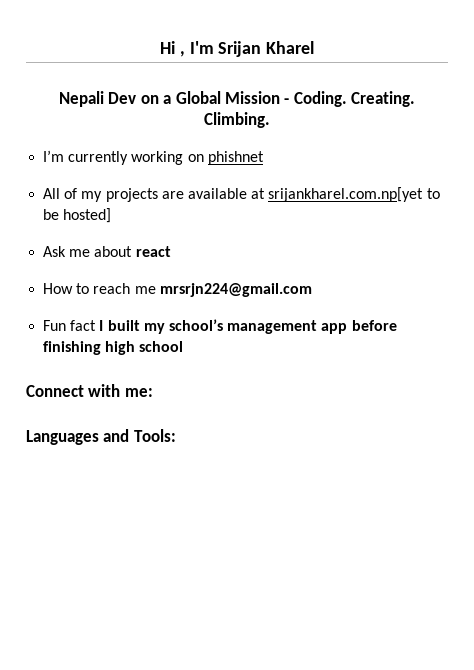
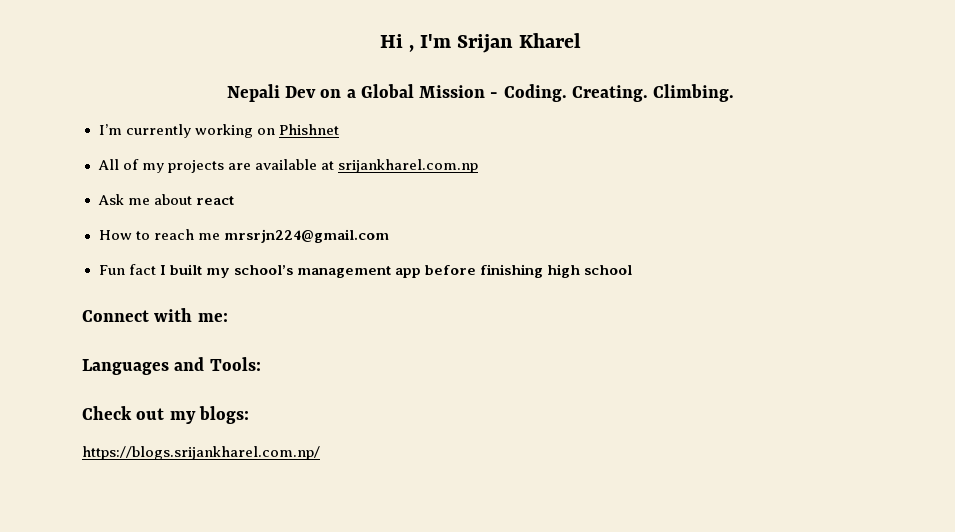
- I’m currently working on phishnet
+ I’m currently working on Phishnet
- All of my projects are available at srijankharel.com.np[yet to be hosted]
+ All of my projects are available at srijankharel.com.np
+ Check out my blogs:
+ https://blogs.srijankharel.com.np/

